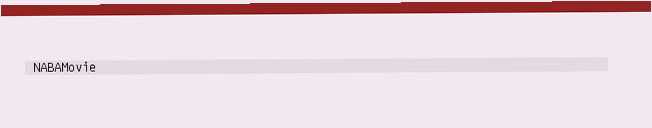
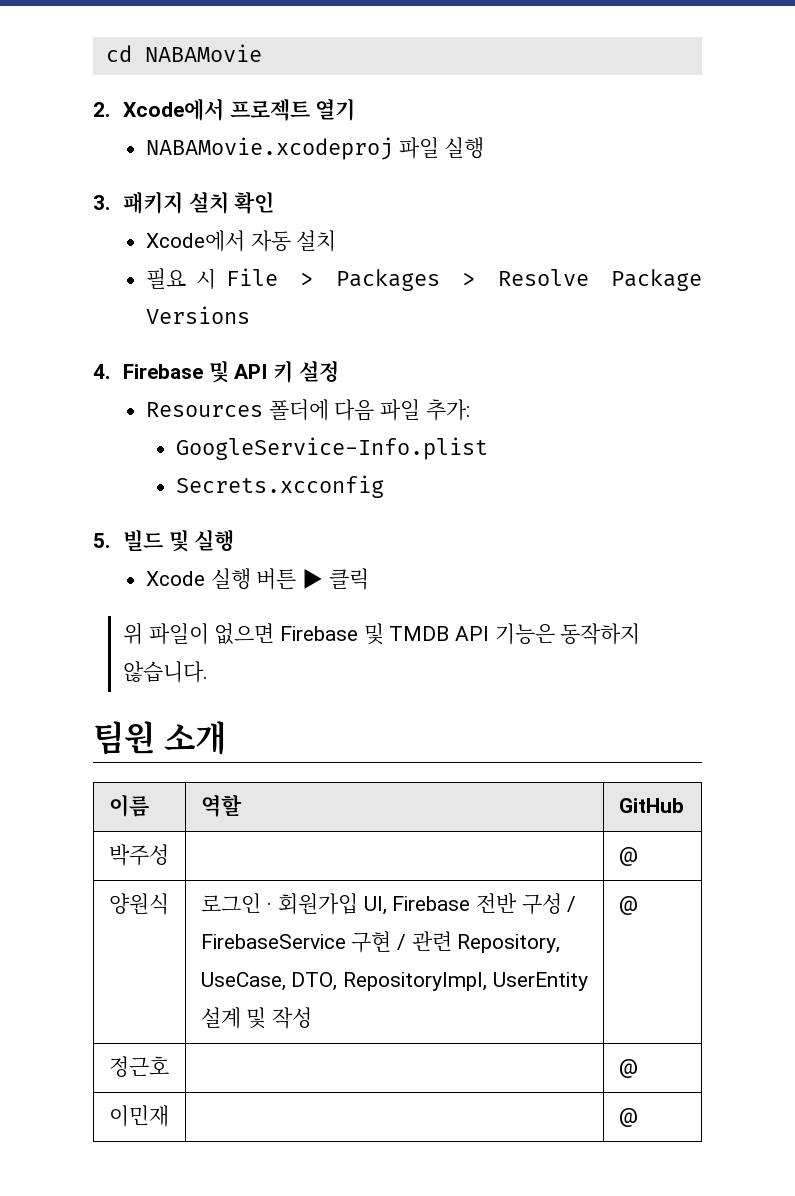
- NABAMovie
+ cd NABAMovie
+ 2. Xcode에서 프로젝트 열기
+ NABAMovie.xcodeproj 파일 실행
+ 3. 패키지 설치 확인
+ Xcode에서 자동 설치
+ 필요 시 File > Packages > Resolve Package Versions
+ 4. Firebase 및 API 키 설정
+ Resources 폴더에 다음 파일 추가:
+ GoogleService-Info.plist
+ Secrets.xcconfig
+ 5. 빌드 및 실행
+ Xcode 실행 버튼 ▶ 클릭
+ 위 파일이 없으면 Firebase 및 TMDB API 기능은 동작하지 않습니다.
+ 팀원 소개
+ 이름 | 역할 | GitHub
+ 박주성 | | @
+ 양원식 | 로그인 · 회원가입 UI, Firebase 전반 구성 / FirebaseService 구현 / 관련 Repository, UseCase, DTO, RepositoryImpl, UserEntity 설계 및 작성 | @
+ 정근호 | | @
+ 이민재 | | @

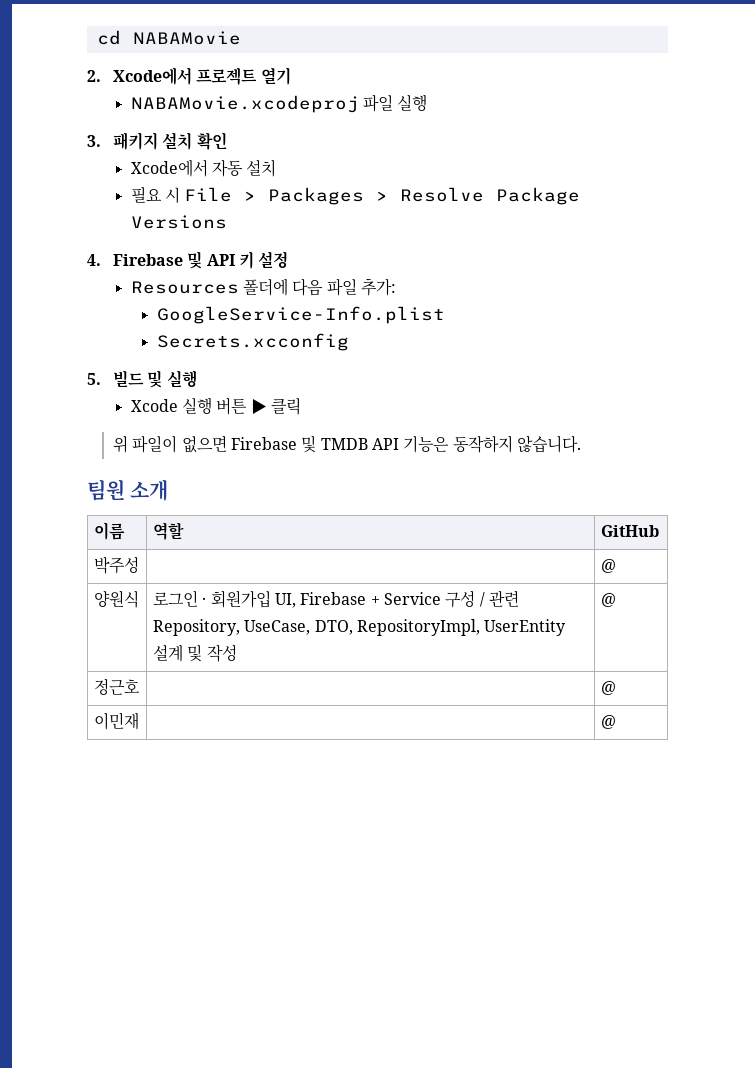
- 양원식 | 로그인 · 회원가입 UI, Firebase 전반 구성 / FirebaseService 구현 / 관련 Repository, UseCase, DTO, RepositoryImpl, UserEntity 설계 및 작성 | @
+ 양원식 | 로그인 · 회원가입 UI, Firebase + Service 구성 / 관련 Repository, UseCase, DTO, RepositoryImpl, UserEntity 설계 및 작성 | @

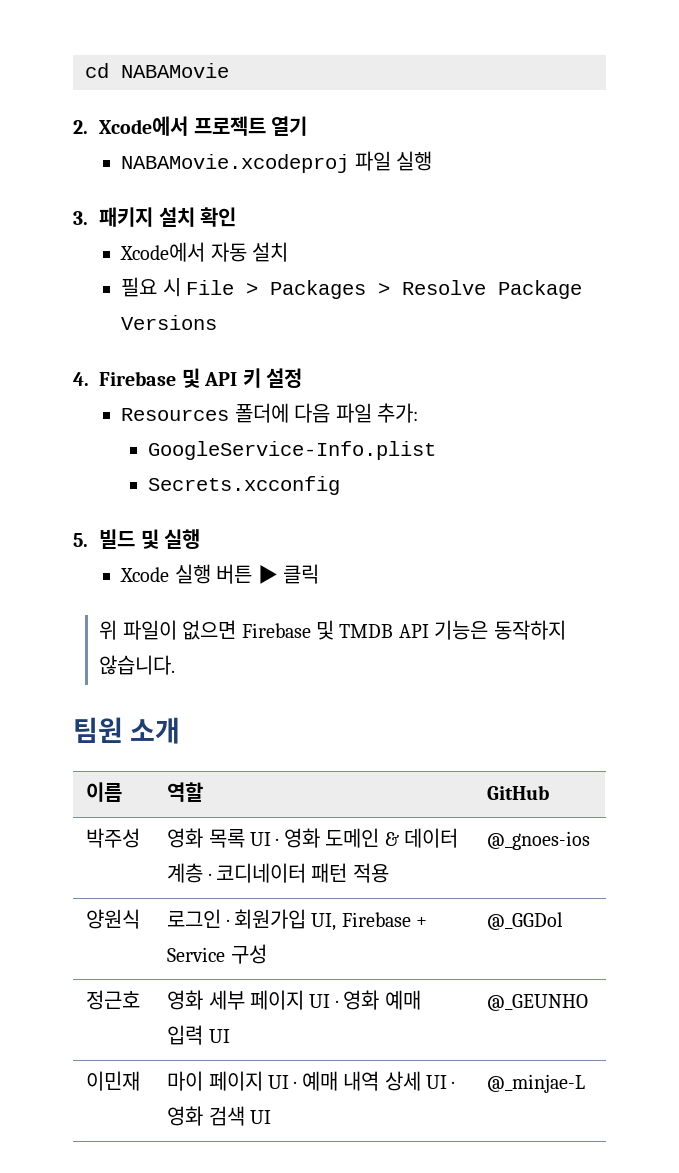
- 박주성 | | @
+ 박주성 | 영화 목록 UI · 영화 도메인 & 데이터 계층 · 코디네이터 패턴 적용 | @_gnoes-ios
- 양원식 | 로그인 · 회원가입 UI, Firebase + Service 구성 / 관련 Repository, UseCase, DTO, RepositoryImpl, UserEntity 설계 및 작성 | @
- 정근호 | | @
- 이민재 | | @
+ 양원식 | 로그인 · 회원가입 UI, Firebase + Service 구성 | @_GGDol
+ 정근호 | 영화 세부 페이지 UI · 영화 예매 입력 UI | @_GEUNHO
+ 이민재 | 마이 페이지 UI · 예매 내역 상세 UI · 영화 검색 UI | @_minjae-L

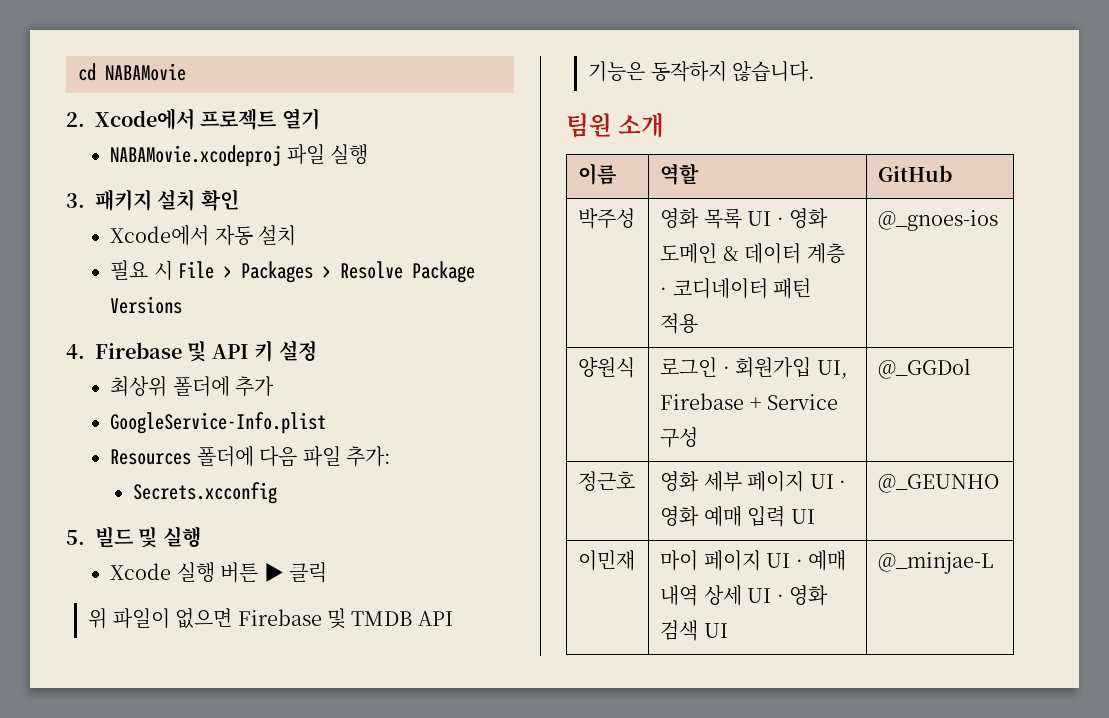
+ 최상위 폴더에 추가
+ GoogleService-Info.plist
- GoogleService-Info.plist

